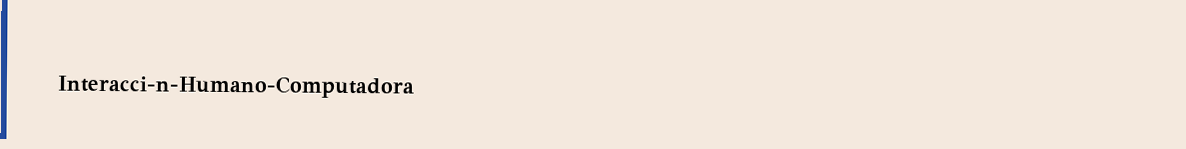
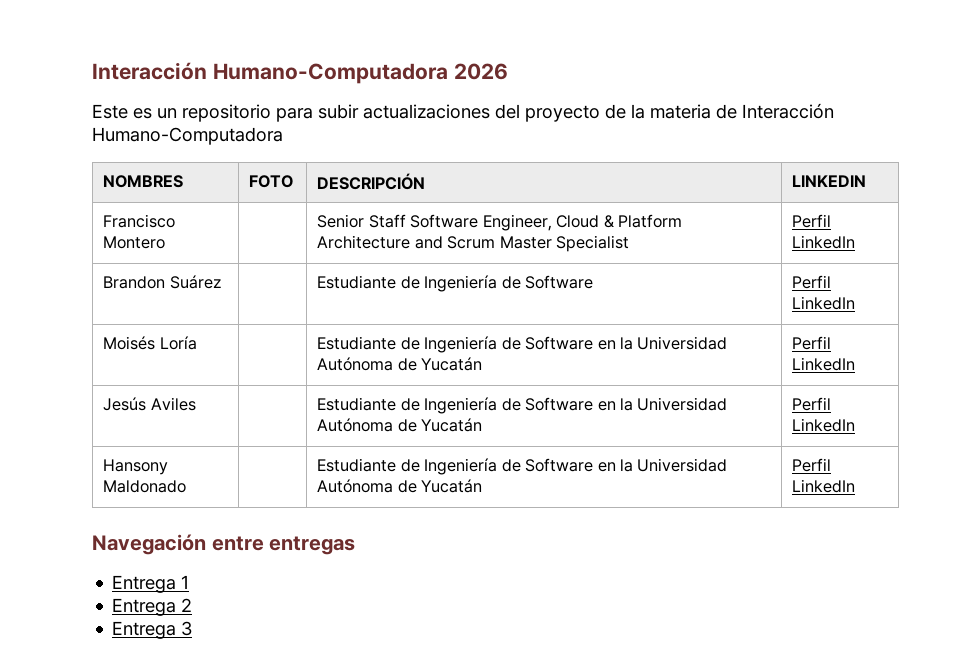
- Interacci-n-Humano-Computadora
+ Interacción Humano-Computadora 2026
+ Este es un repositorio para subir actualizaciones del proyecto de la materia de Interacción Humano-Computadora
+ NOMBRES | FOTO | DESCRIPCIÓN | LINKEDIN
+ Francisco Montero | | Senior Staff Software Engineer, Cloud & Platform Architecture and Scrum Master Specialist | Perfil LinkedIn
+ Brandon Suárez | | Estudiante de Ingeniería de Software | Perfil LinkedIn
+ Moisés Loría | | Estudiante de Ingeniería de Software en la Universidad Autónoma de Yucatán | Perfil LinkedIn
+ Jesús Aviles | | Estudiante de Ingeniería de Software en la Universidad Autónoma de Yucatán | Perfil LinkedIn
+ Hansony Maldonado | | Estudiante de Ingeniería de Software en la Universidad Autónoma de Yucatán | Perfil LinkedIn
+ Navegación entre entregas
+ Entrega 1
+ Entrega 2
+ Entrega 3

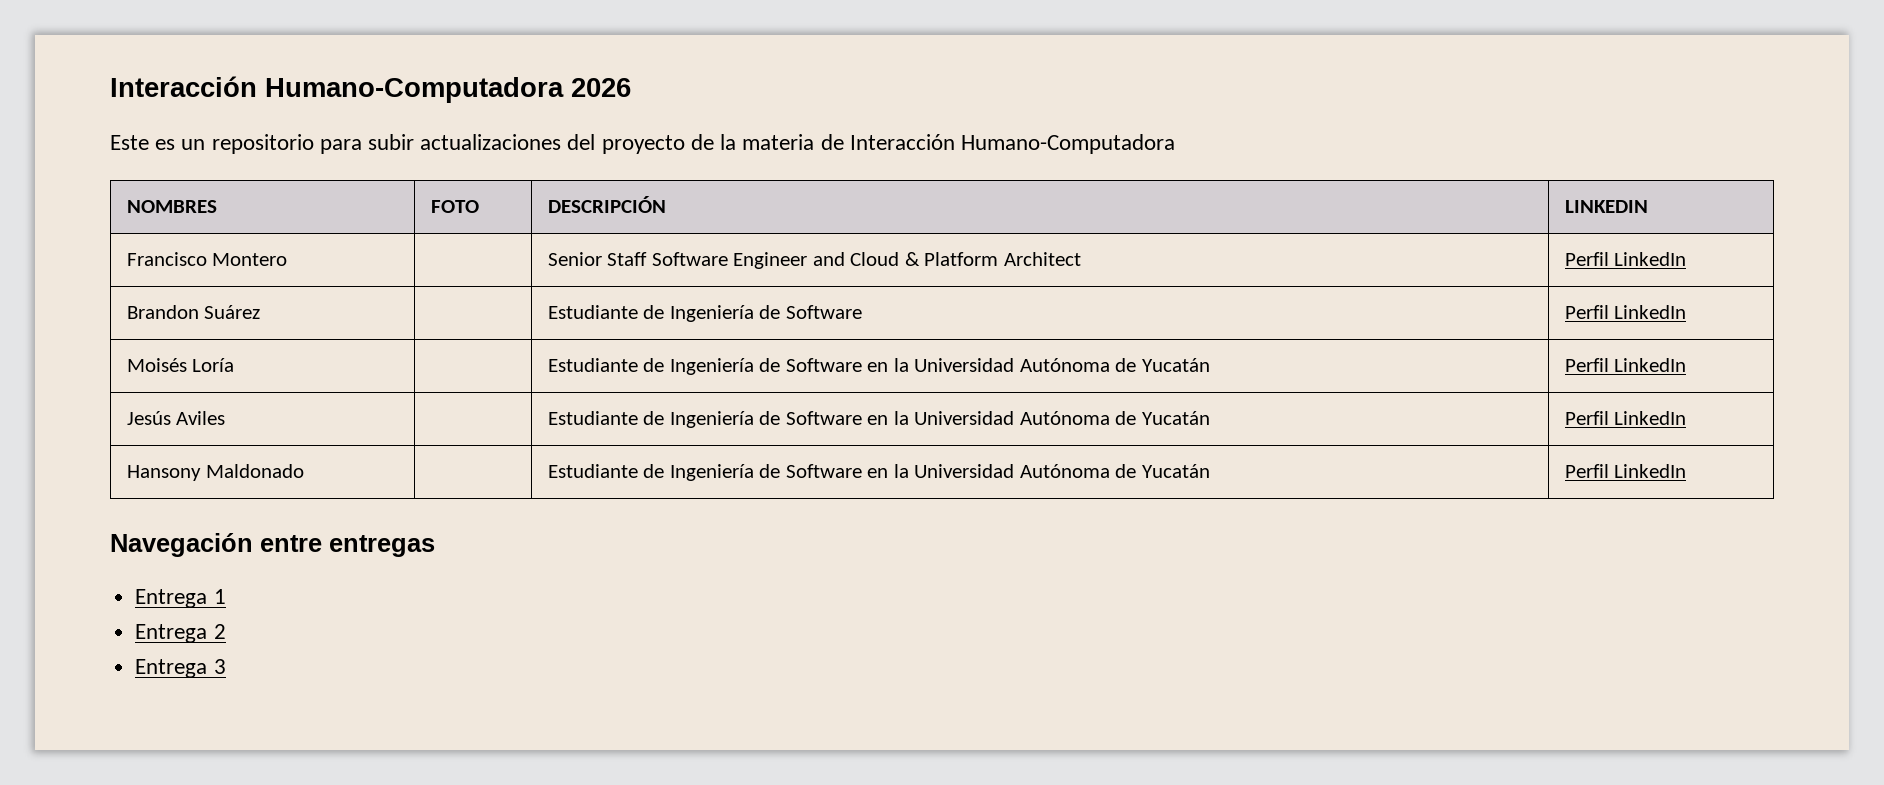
- Francisco Montero | | Senior Staff Software Engineer, Cloud & Platform Architecture and Scrum Master Specialist | Perfil LinkedIn
+ Francisco Montero | | Senior Staff Software Engineer and Cloud & Platform Architect | Perfil LinkedIn

